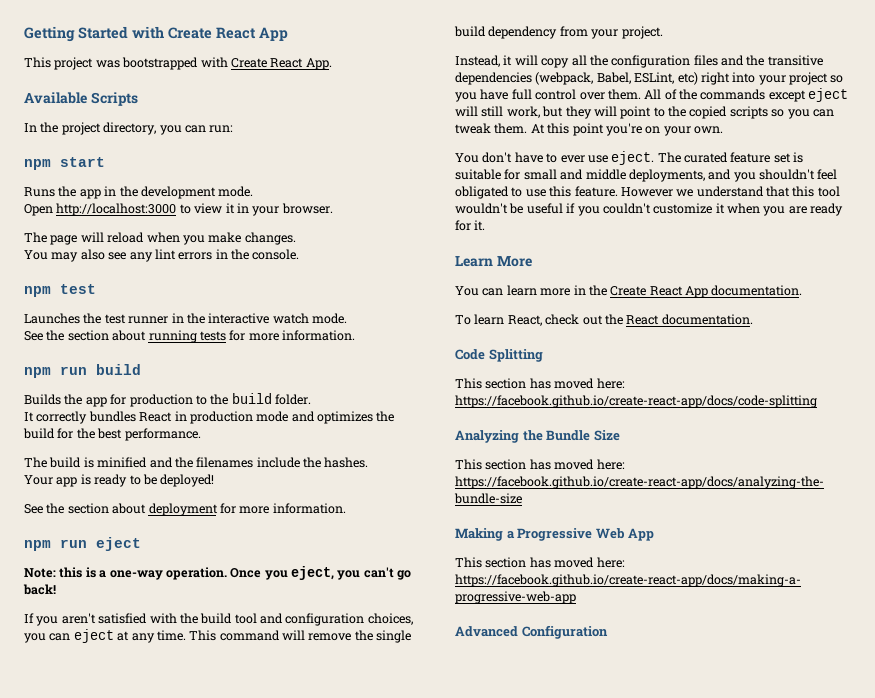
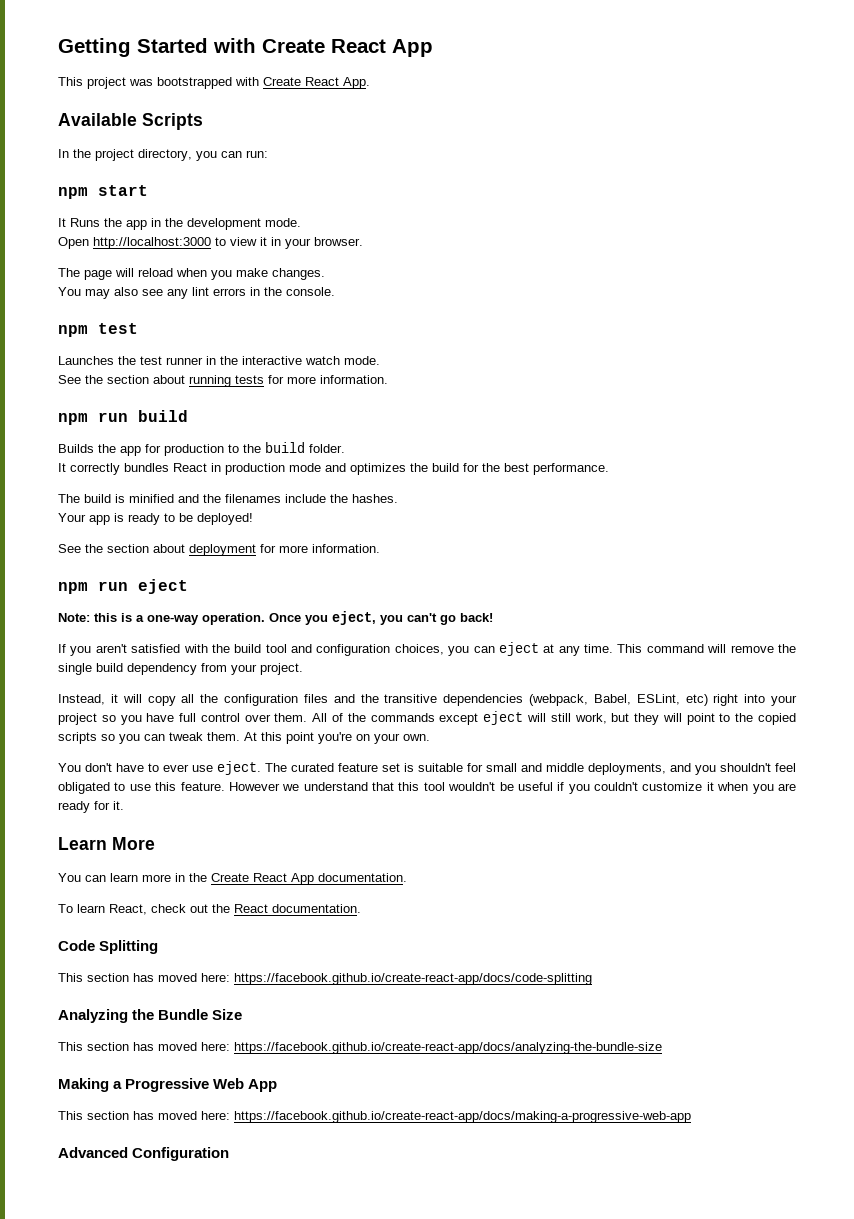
- Runs the app in the development mode.
+ It Runs the app in the development mode.

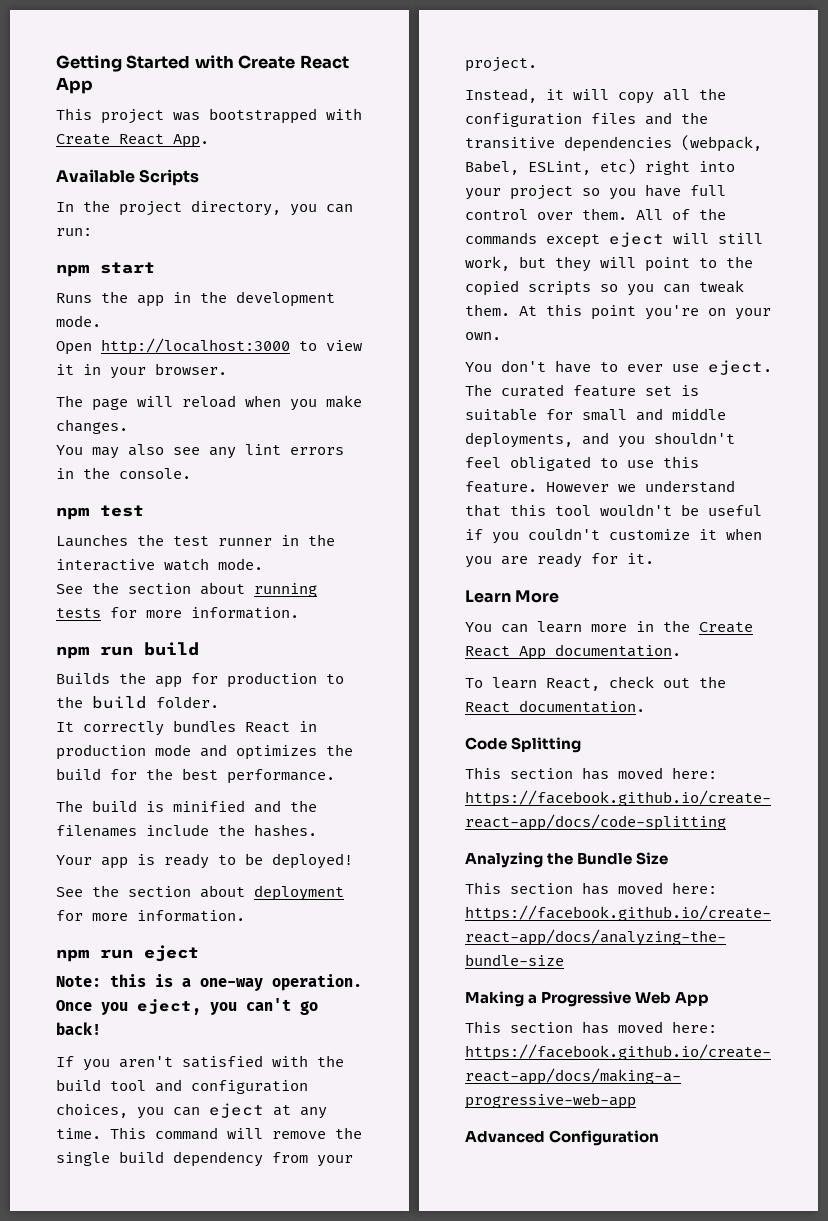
- It Runs the app in the development mode.
+ Runs the app in the development mode.

